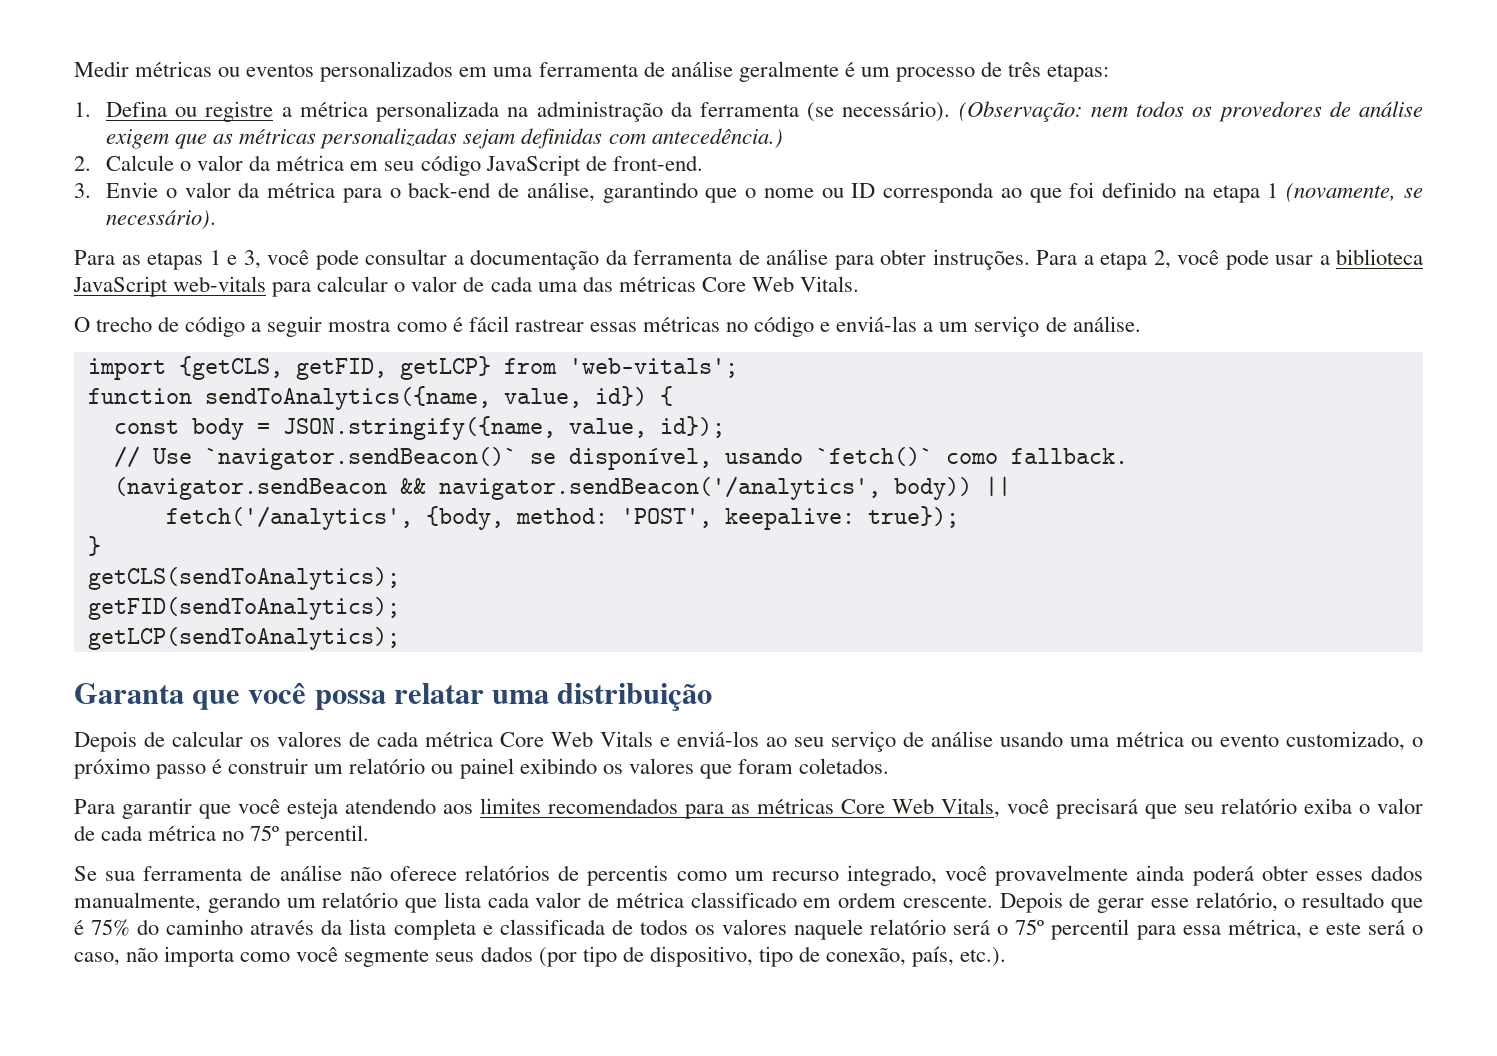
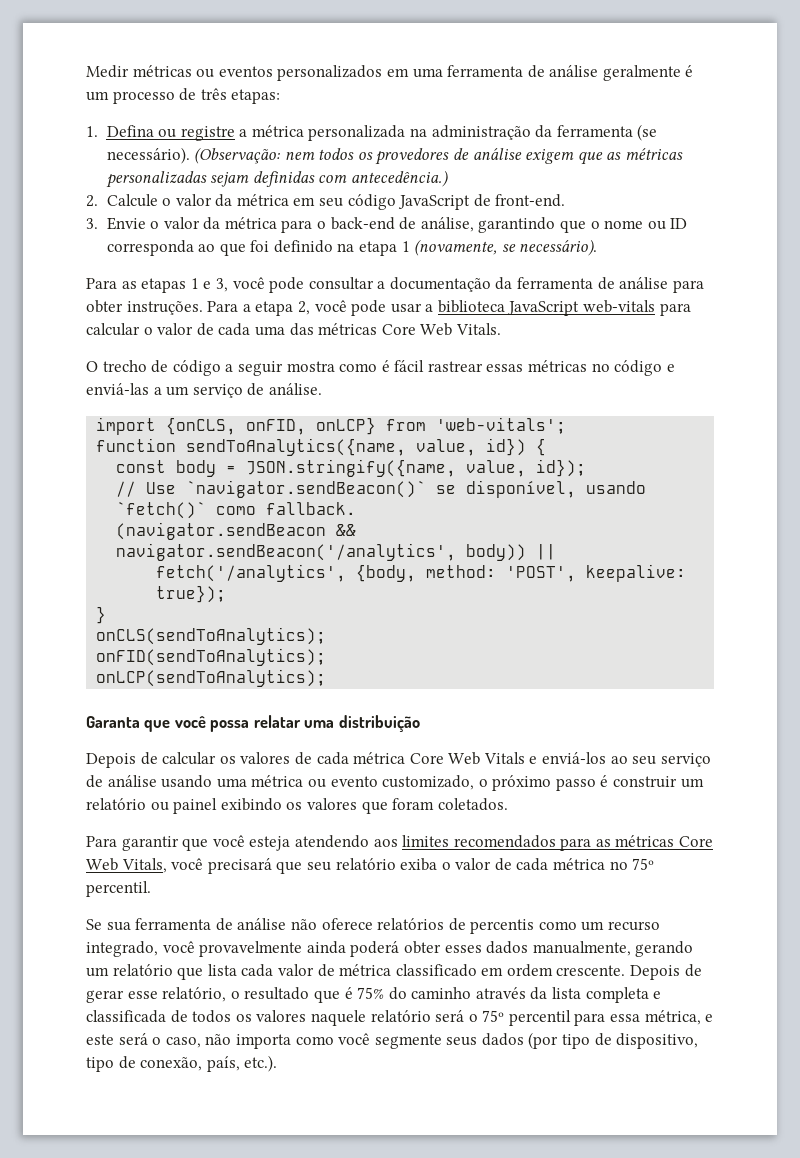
- import {getCLS, getFID, getLCP} from 'web-vitals';
+ import {onCLS, onFID, onLCP} from 'web-vitals';
- getCLS(sendToAnalytics);
- getFID(sendToAnalytics);
- getLCP(sendToAnalytics);
+ onCLS(sendToAnalytics);
+ onFID(sendToAnalytics);
+ onLCP(sendToAnalytics);

